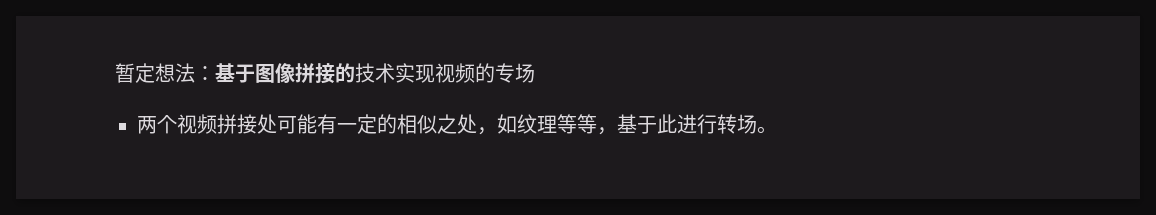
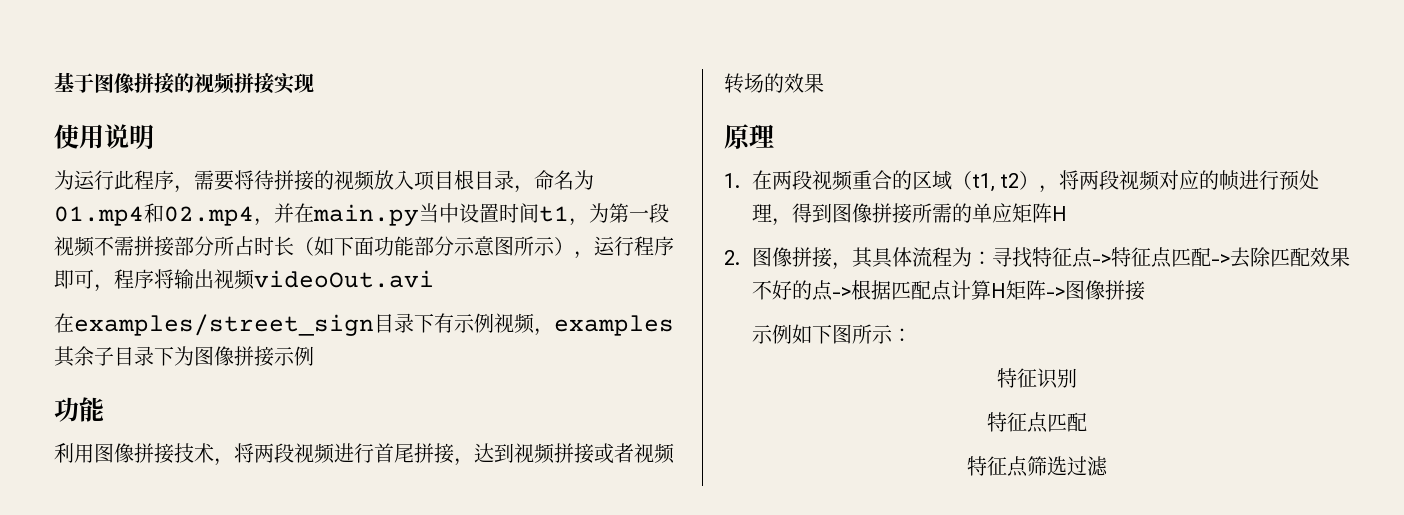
- 暂定想法：基于图像拼接的技术实现视频的专场
- 两个视频拼接处可能有一定的相似之处，如纹理等等，基于此进行转场。
+ 基于图像拼接的视频拼接实现
+ 使用说明
+ 为运行此程序，需要将待拼接的视频放入项目根目录，命名为01.mp4和02.mp4，并在main.py当中设置时间t1，为第一段视频不需拼接部分所占时长（如下面功能部分示意图所示），运行程序即可，程序将输出视频videoOut.avi
+ 在examples/street_sign目录下有示例视频，examples其余子目录下为图像拼接示例
+ 功能
+ 利用图像拼接技术，将两段视频进行首尾拼接，达到视频拼接或者视频转场的效果
+ 原理
+ 1.在两段视频重合的区域（t1, t2），将两段视频对应的帧进行预处理，得到图像拼接所需的单应矩阵H
+ 2.图像拼接，其具体流程为：寻找特征点->特征点匹配->去除匹配效果不好的点->根据匹配点计算H矩阵->图像拼接
+ 示例如下图所示：
+ 特征识别
+ 特征点匹配
+ 特征点筛选过滤

